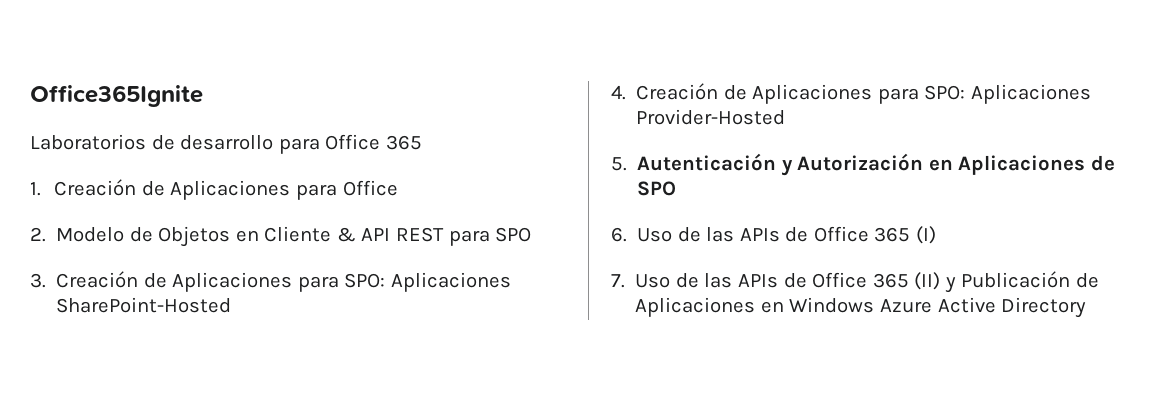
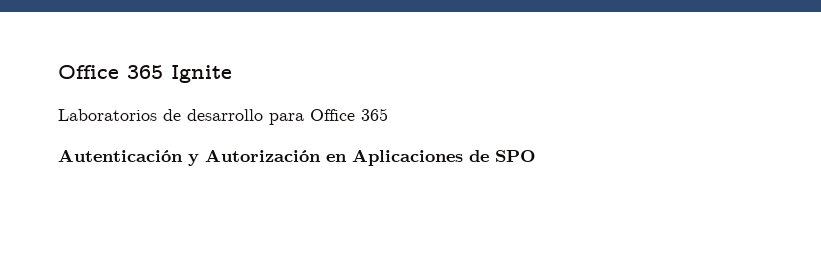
- Office365Ignite
+ Office 365 Ignite
- 1. Creación de Aplicaciones para Office
- 2. Modelo de Objetos en Cliente & API REST para SPO
- 3. Creación de Aplicaciones para SPO: Aplicaciones SharePoint-Hosted
- 4. Creación de Aplicaciones para SPO: Aplicaciones Provider-Hosted
- 5. Autenticación y Autorización en Aplicaciones de SPO
+ Autenticación y Autorización en Aplicaciones de SPO
- 6. Uso de las APIs de Office 365 (I)
- 7. Uso de las APIs de Office 365 (II) y Publicación de Aplicaciones en Windows Azure Active Directory

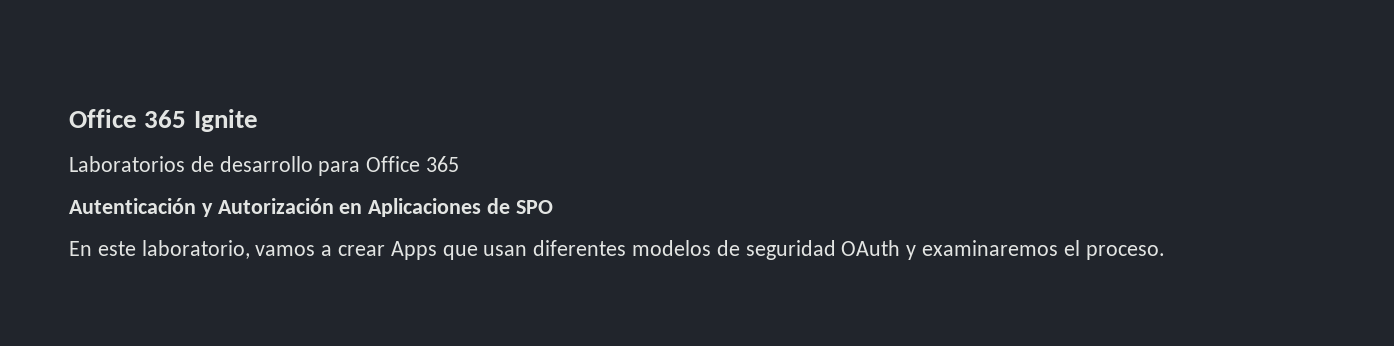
+ En este laboratorio, vamos a crear Apps que usan diferentes modelos de seguridad OAuth y examinaremos el proceso.

